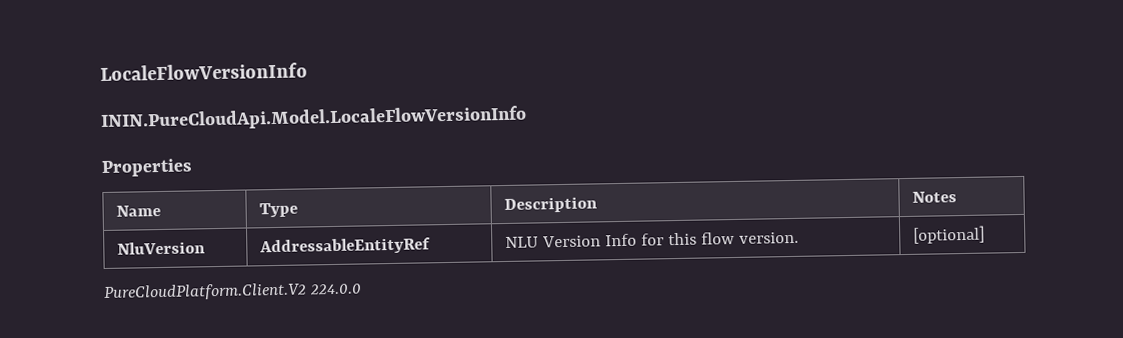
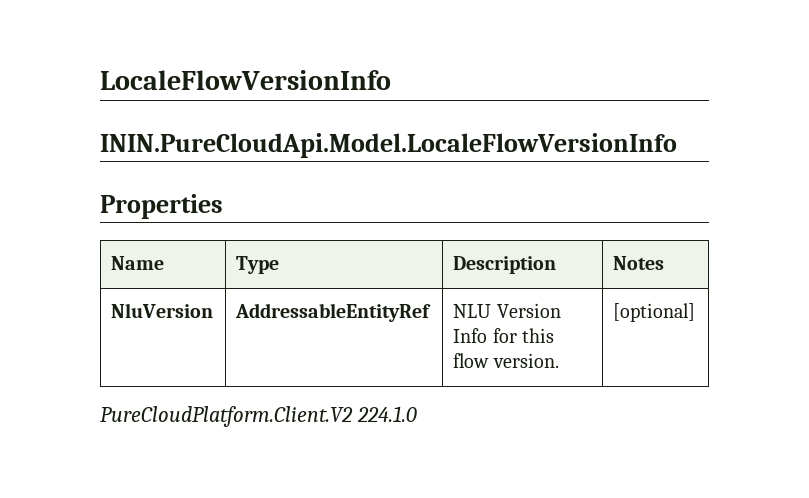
- PureCloudPlatform.Client.V2 224.0.0
+ PureCloudPlatform.Client.V2 224.1.0

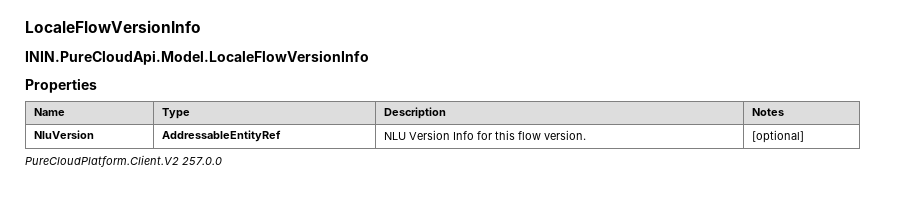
- PureCloudPlatform.Client.V2 224.1.0
+ PureCloudPlatform.Client.V2 257.0.0

